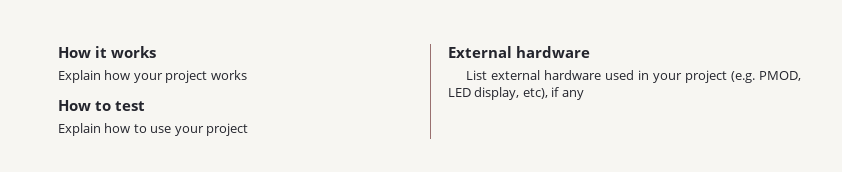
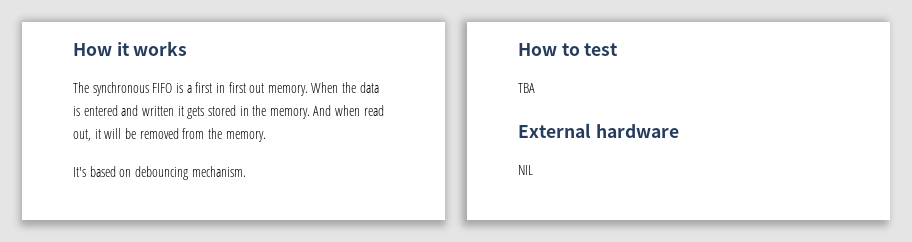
- Explain how your project works
+ The synchronous FIFO is a first in first out memory. When the data is entered and written it gets stored in the memory. And when read out, it will be removed from the memory.
+ It's based on debouncing mechanism.
  How to test
- Explain how to use your project
+ TBA
  External hardware
- List external hardware used in your project (e.g. PMOD, LED display, etc), if any
+ NIL

